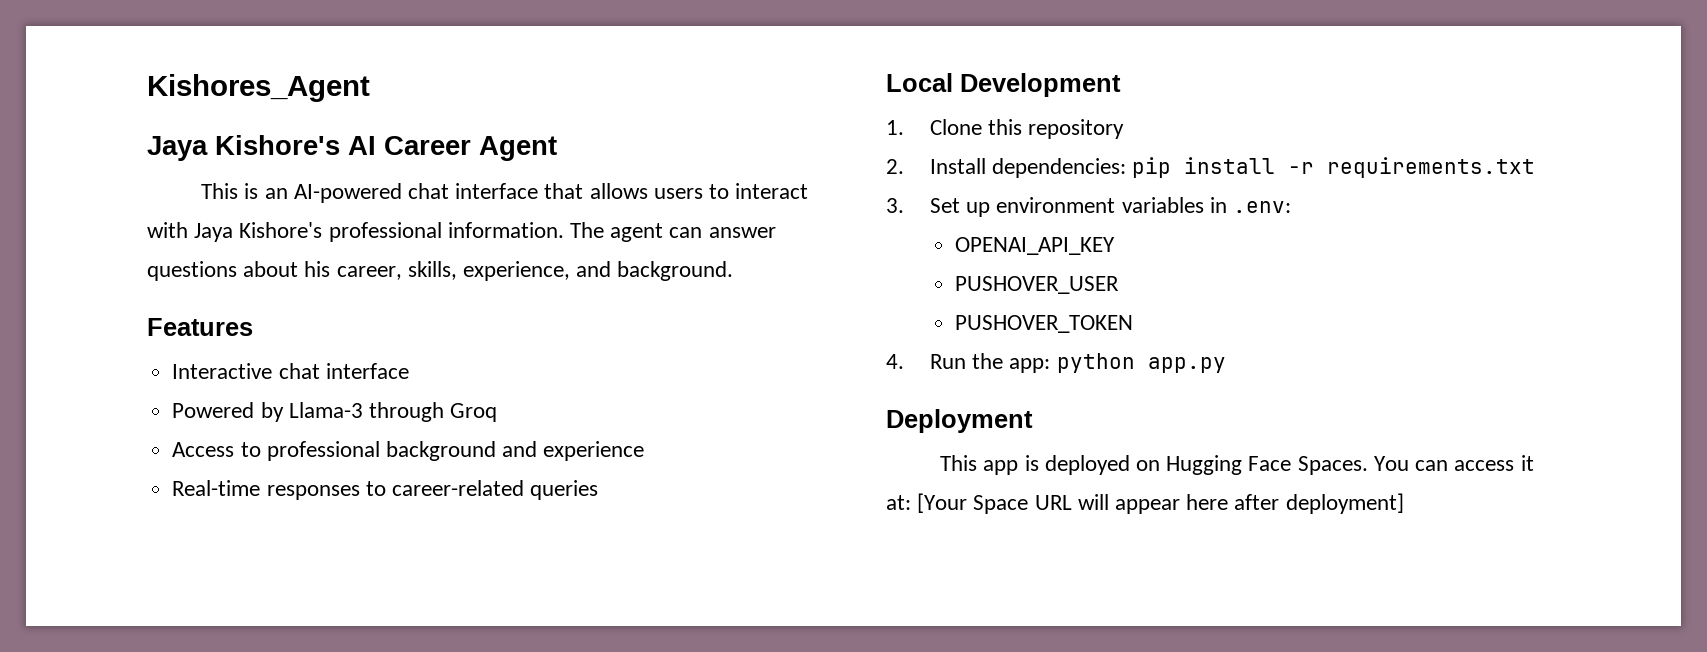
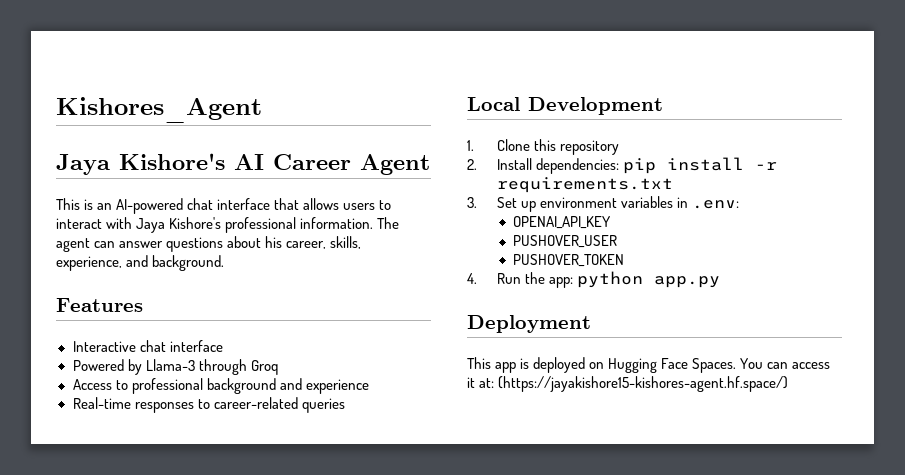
- You can access it at: [Your Space URL will appear here after deployment]
+ You can access it at: (https://jayakishore15-kishores-agent.hf.space/)

